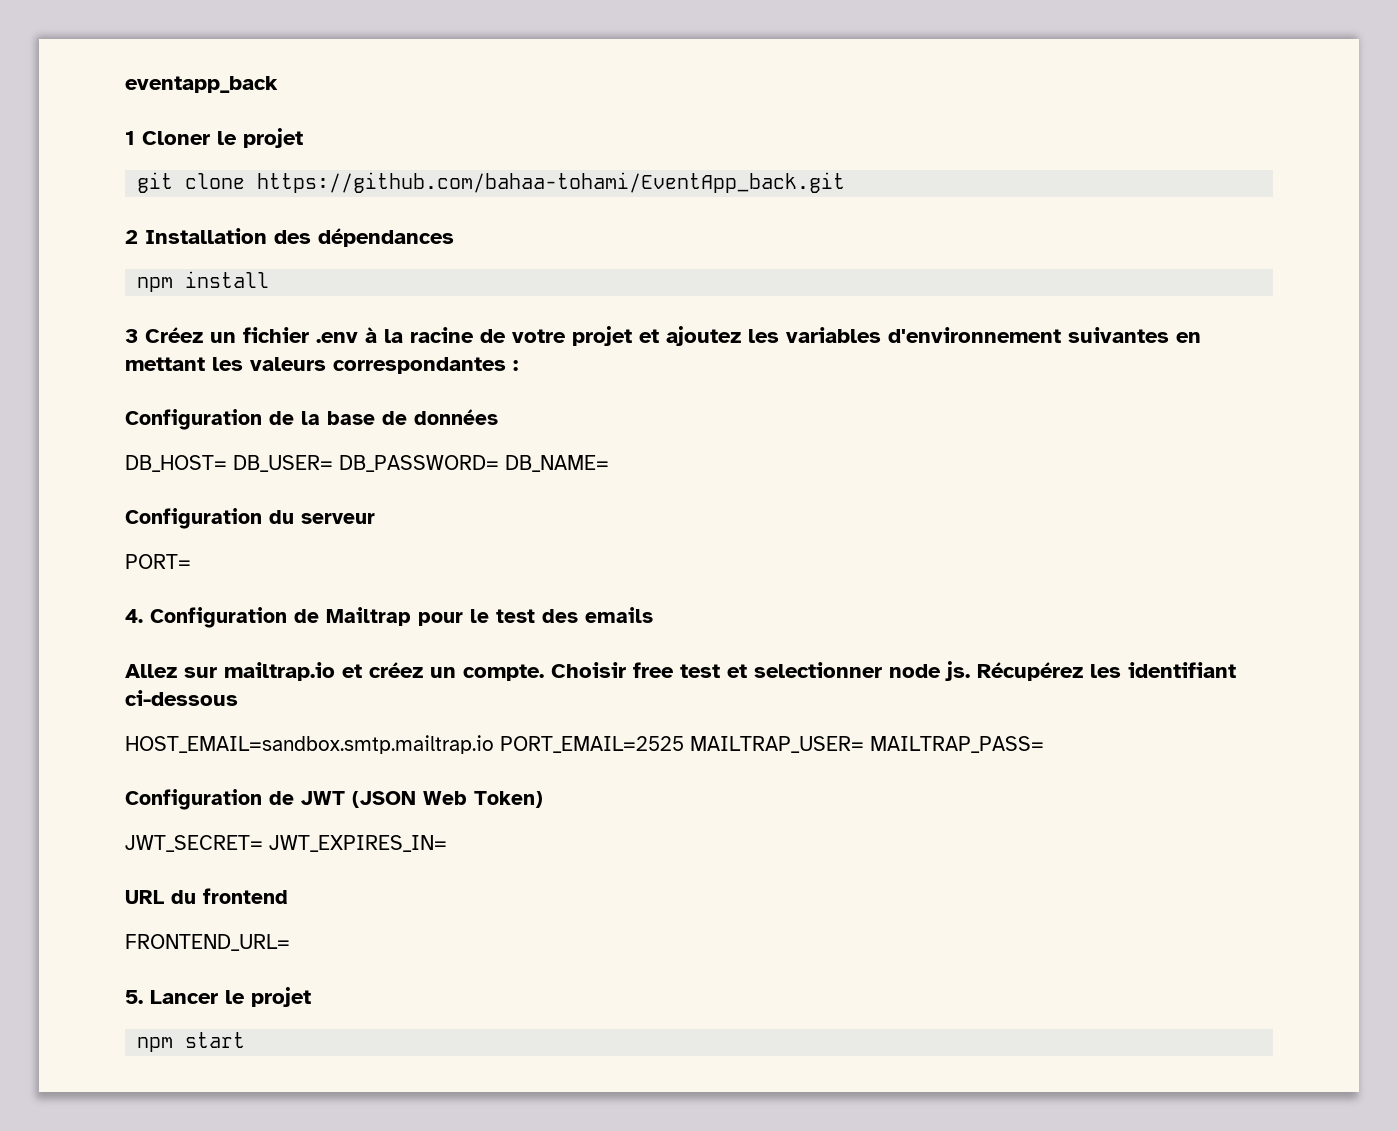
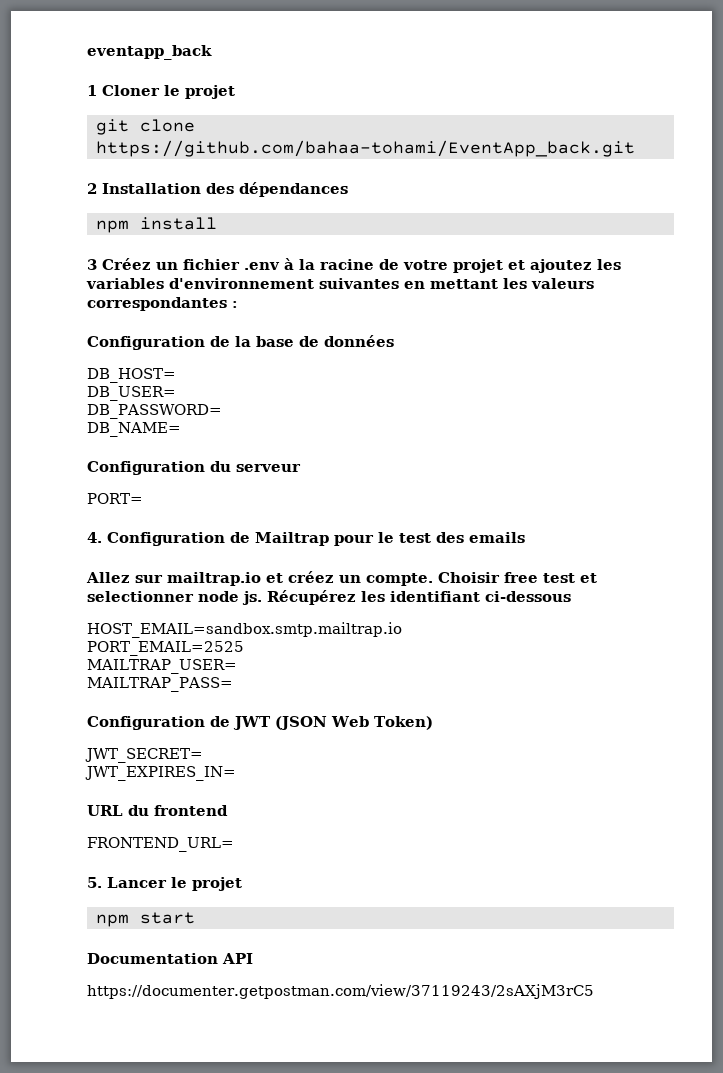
- DB_HOST= DB_USER= DB_PASSWORD= DB_NAME=
+ DB_HOST=
+ DB_USER=
+ DB_PASSWORD=
+ DB_NAME=
- HOST_EMAIL=sandbox.smtp.mailtrap.io PORT_EMAIL=2525 MAILTRAP_USER= MAILTRAP_PASS=
+ HOST_EMAIL=sandbox.smtp.mailtrap.io
+ PORT_EMAIL=2525
+ MAILTRAP_USER=
+ MAILTRAP_PASS=
- JWT_SECRET= JWT_EXPIRES_IN=
+ JWT_SECRET=
+ JWT_EXPIRES_IN=
+ Documentation API
+ https://documenter.getpostman.com/view/37119243/2sAXjM3rC5

